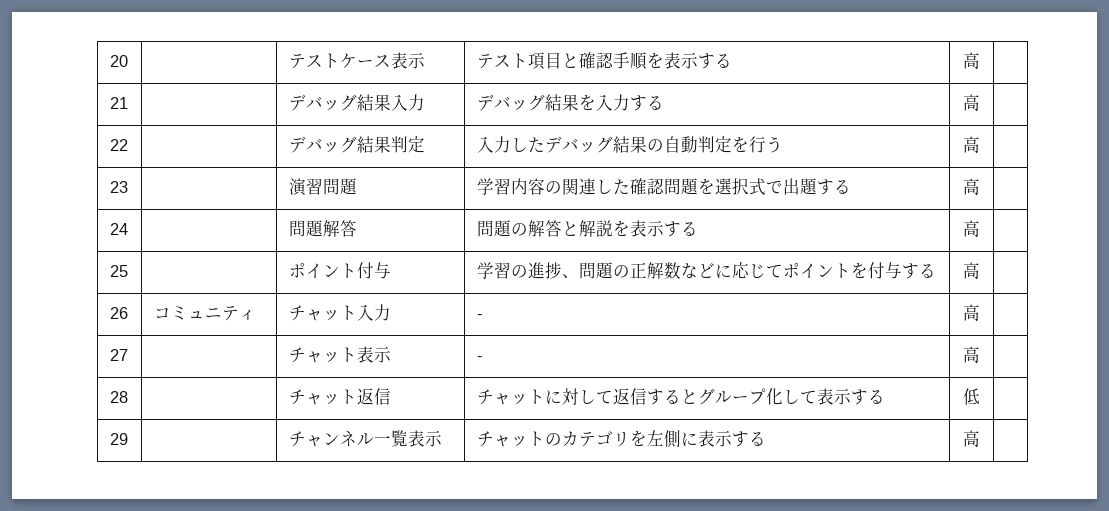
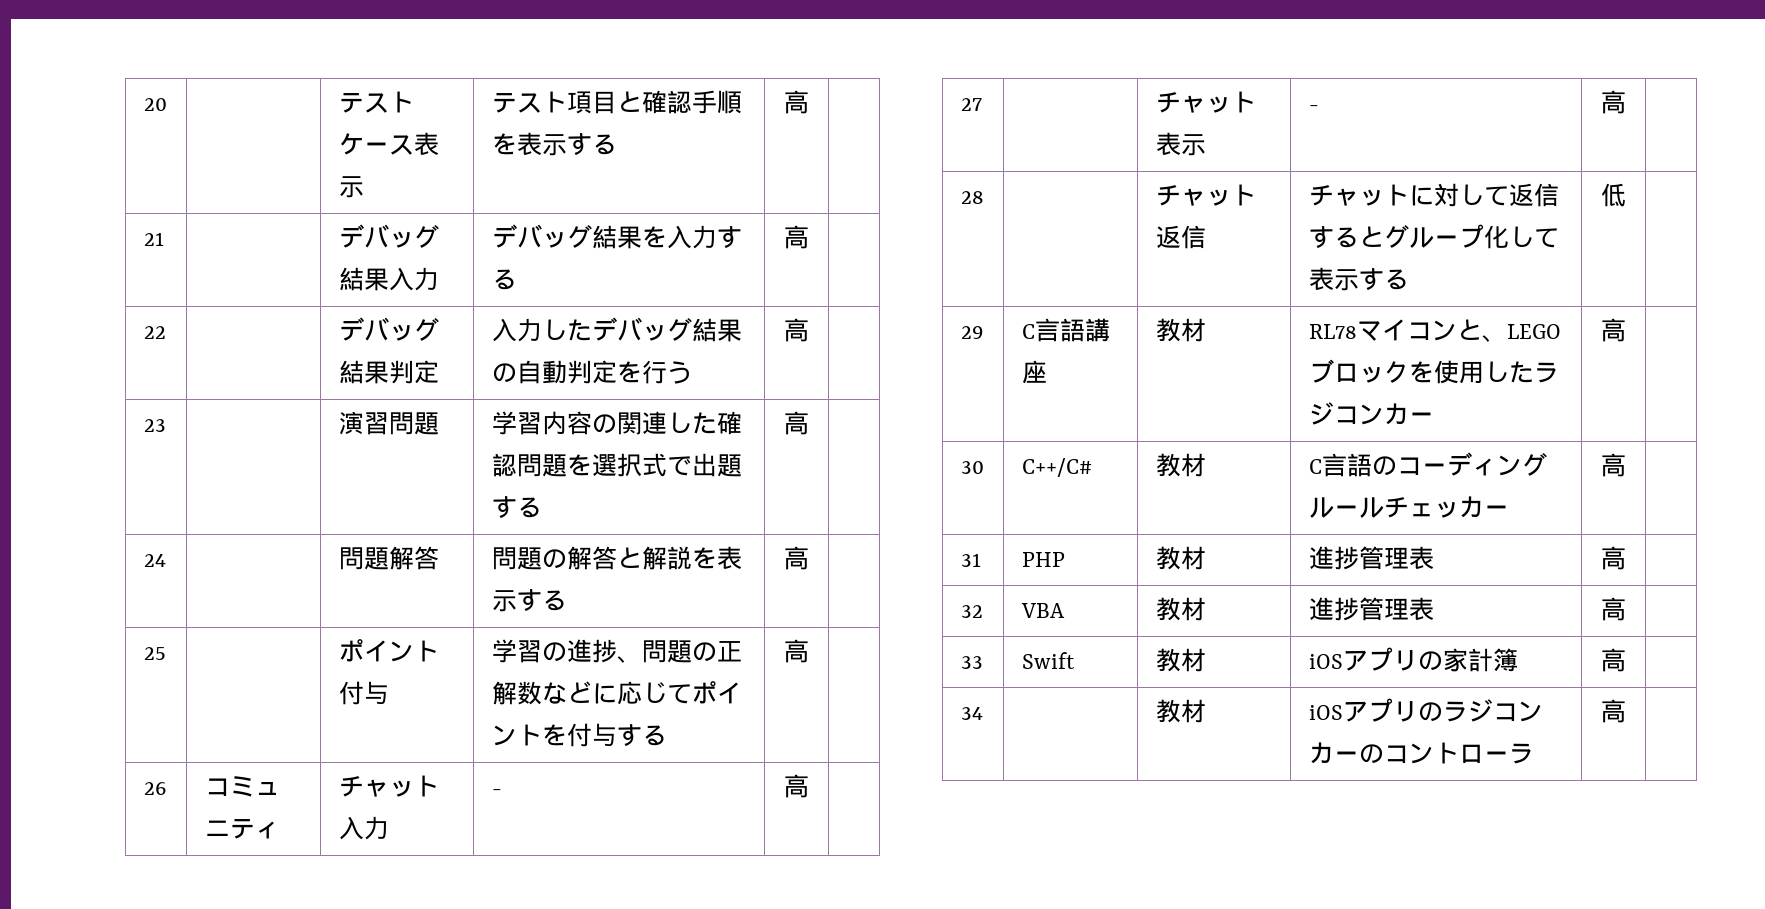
- 29 | | チャンネル一覧表示 | チャットのカテゴリを左側に表示する | 高 |
+ 29 | C言語講座 | 教材 | RL78マイコンと、LEGOブロックを使用したラジコンカー | 高 |
+ 30 | C++/C# | 教材 | C言語のコーディングルールチェッカー | 高 |
+ 31 | PHP | 教材 | 進捗管理表 | 高 |
+ 32 | VBA | 教材 | 進捗管理表 | 高 |
+ 33 | Swift | 教材 | iOSアプリの家計簿 | 高 |
+ 34 | | 教材 | iOSアプリのラジコンカーのコントローラ | 高 |

